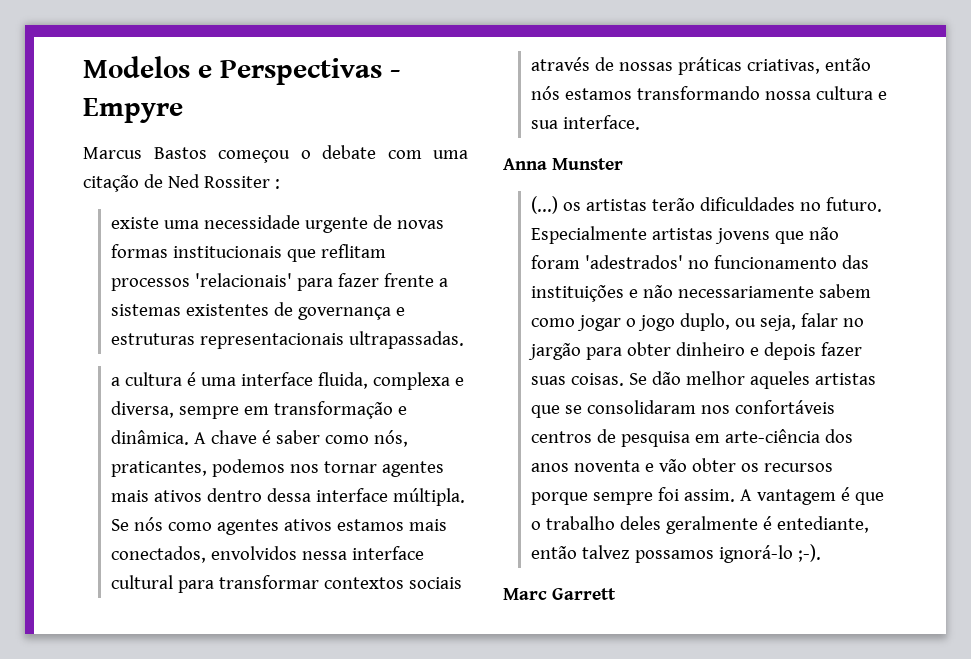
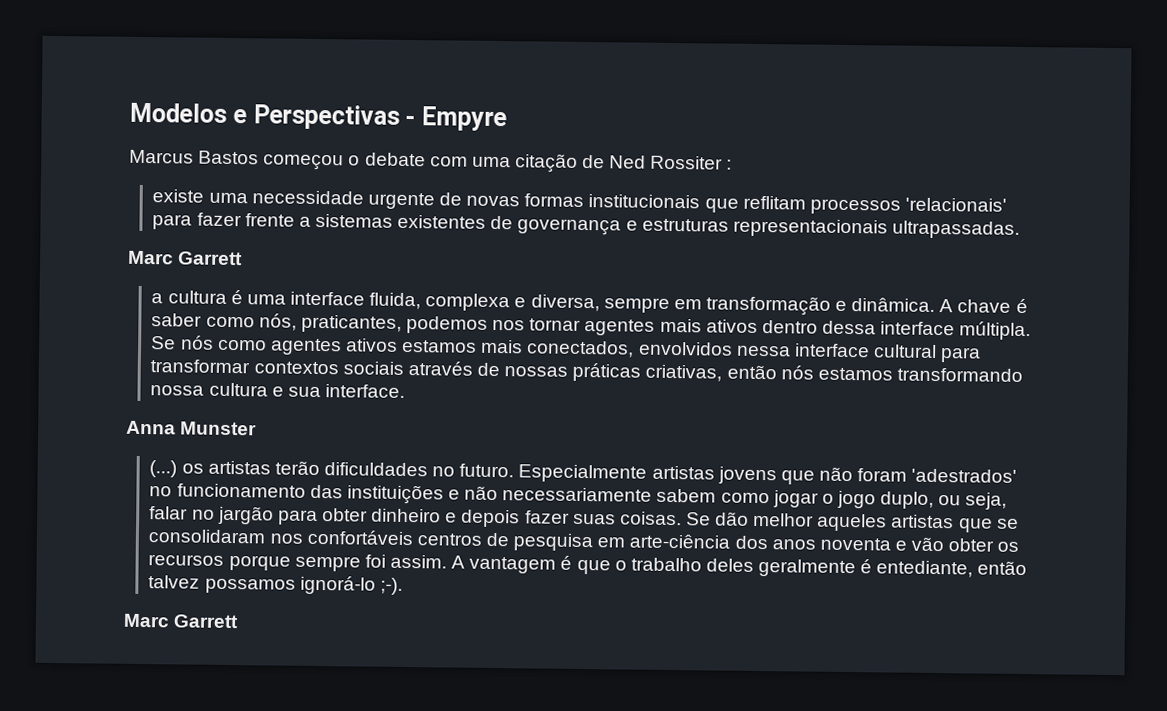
  existe uma necessidade urgente de novas formas institucionais que reflitam processos 'relacionais' para fazer frente a sistemas existentes de governança e estruturas representacionais ultrapassadas.
+ Marc Garrett

